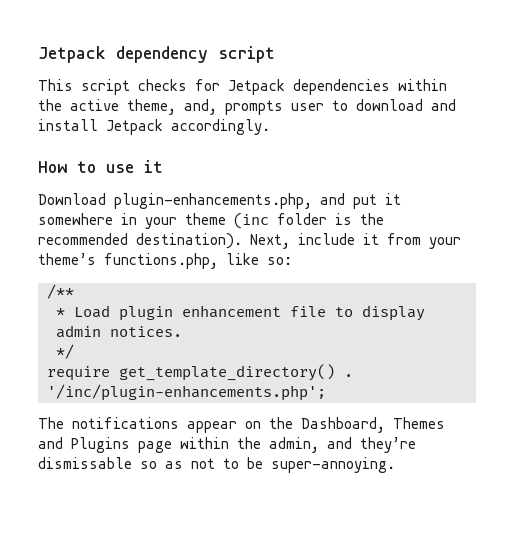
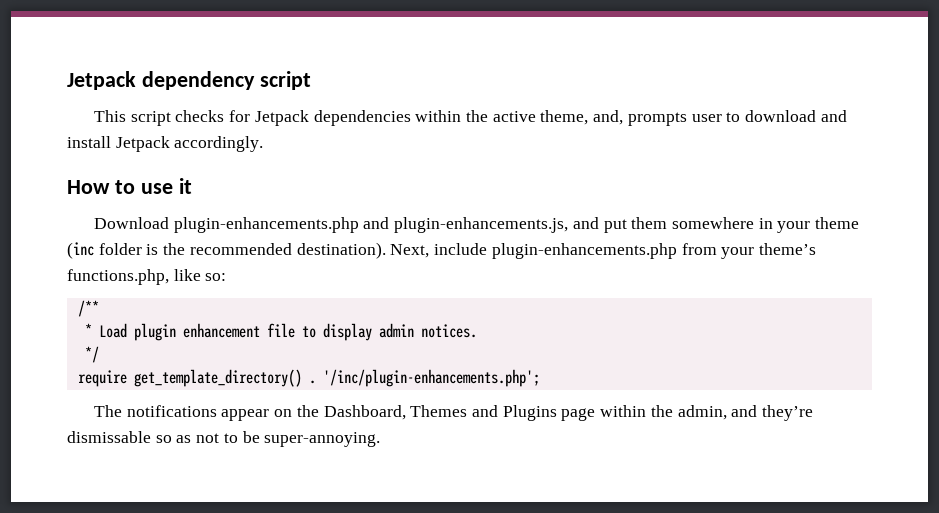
- Download plugin-enhancements.php, and put it somewhere in your theme (inc folder is the recommended destination).
+ Download plugin-enhancements.php and plugin-enhancements.js, and put them somewhere in your theme (inc folder is the recommended destination).
- Next, include it from your theme’s functions.php, like so:
+ Next, include plugin-enhancements.php from your theme’s functions.php, like so:

